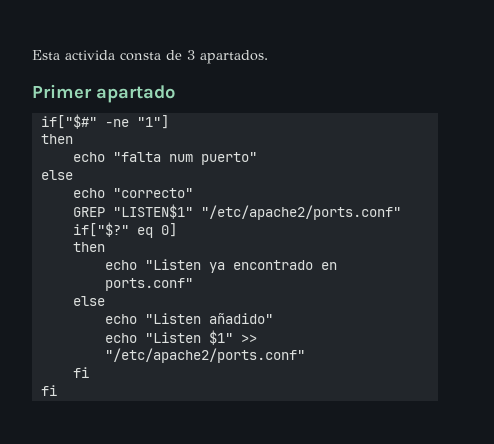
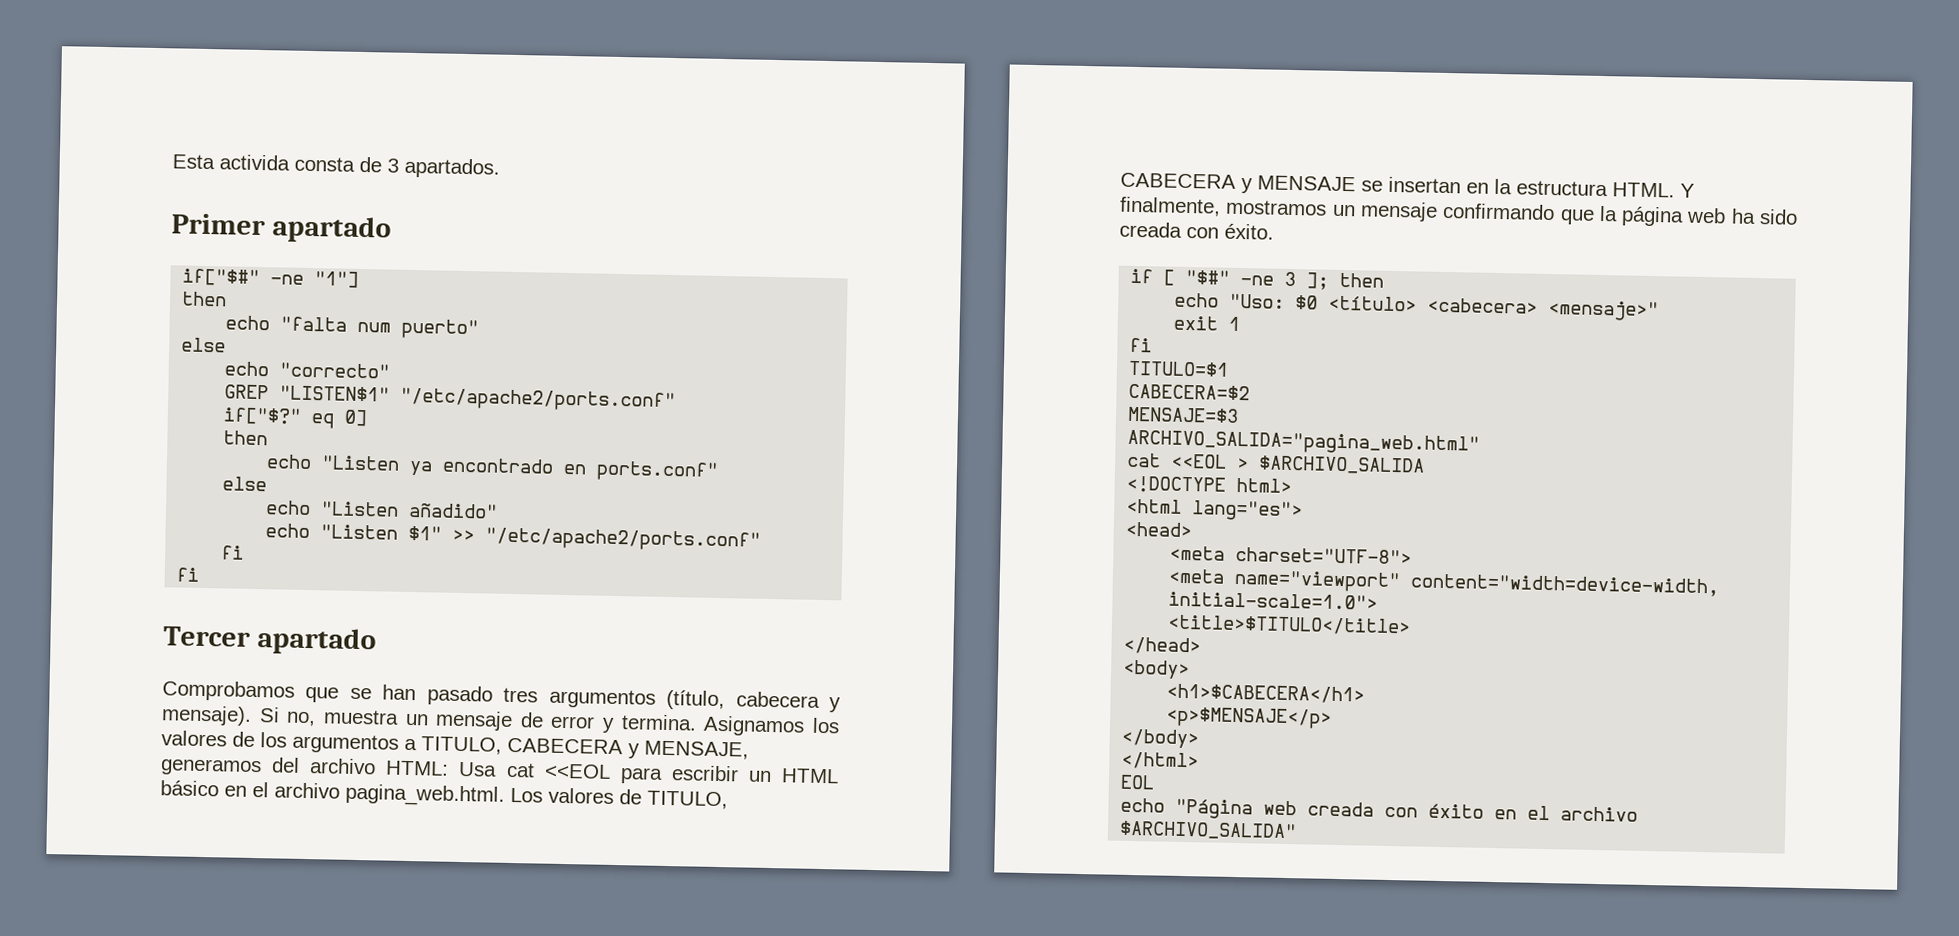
+ Tercer apartado
+ Comprobamos que se han pasado tres argumentos (título, cabecera y mensaje). Si no, muestra un mensaje de error y termina. Asignamos los valores de los argumentos a TITULO, CABECERA y MENSAJE, generamos del archivo HTML: Usa cat <<EOL para escribir un HTML básico en el archivo pagina_web.html. Los valores de TITULO, CABECERA y MENSAJE se insertan en la estructura HTML. Y finalmente, mostramos un mensaje confirmando que la página web ha sido creada con éxito.
+ if [ "$#" -ne 3 ]; then
+ echo "Uso: $0 <título> <cabecera> <mensaje>"
+ exit 1
+ fi
+ TITULO=$1
+ CABECERA=$2
+ MENSAJE=$3
+ ARCHIVO_SALIDA="pagina_web.html"
+ cat <<EOL > $ARCHIVO_SALIDA
+ <!DOCTYPE html>
+ <html lang="es">
+ <head>
+ <meta charset="UTF-8">
+ <meta name="viewport" content="width=device-width, initial-scale=1.0">
+ <title>$TITULO</title>
+ </head>
+ <body>
+ <h1>$CABECERA</h1>
+ <p>$MENSAJE</p>
+ </body>
+ </html>
+ EOL
+ echo "Página web creada con éxito en el archivo $ARCHIVO_SALIDA"

